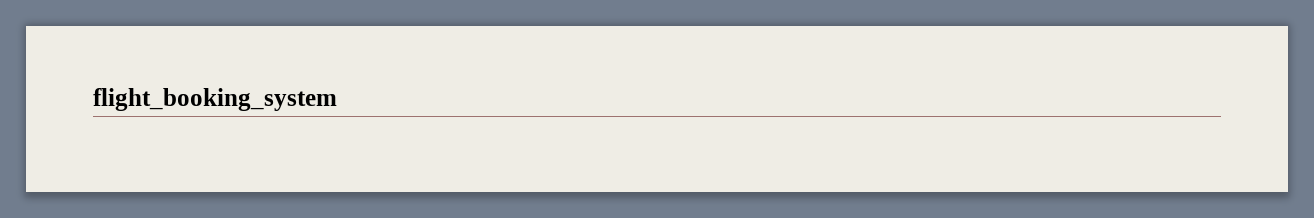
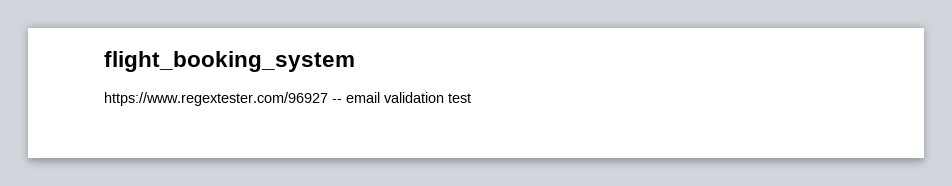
+ https://www.regextester.com/96927 -- email validation test

